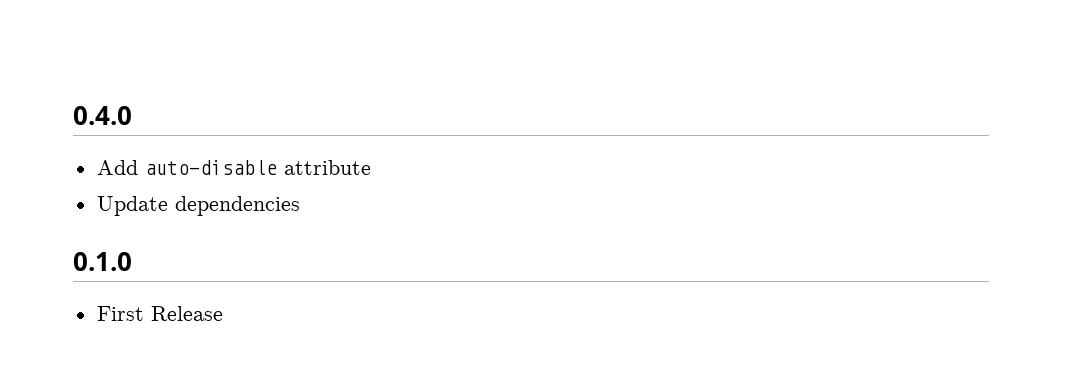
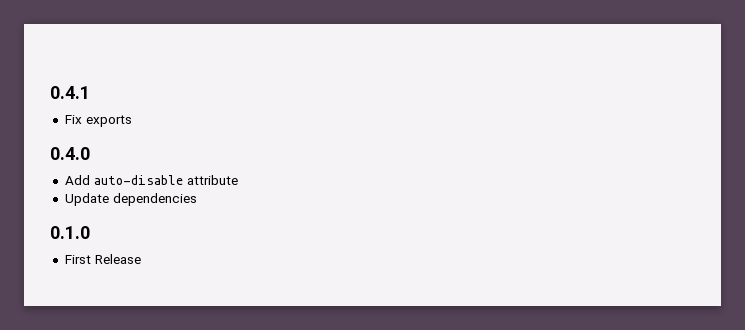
+ 0.4.1
+ Fix exports

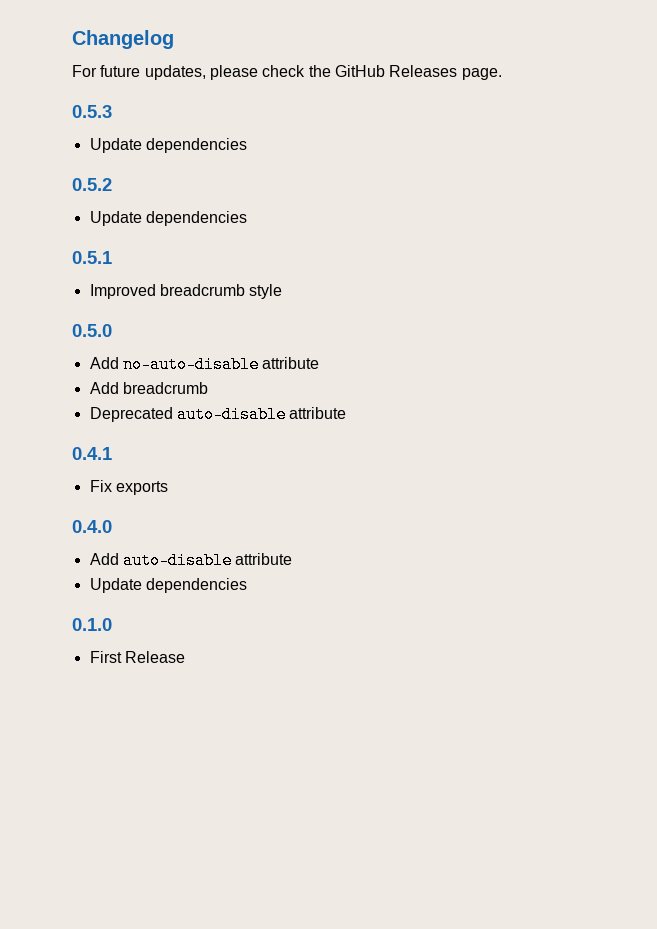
+ Changelog
+ For future updates, please check the GitHub Releases page.
+ 0.5.3
+ Update dependencies
+ 0.5.2
+ Update dependencies
+ 0.5.1
+ Improved breadcrumb style
+ 0.5.0
+ Add no-auto-disable attribute
+ Add breadcrumb
+ Deprecated auto-disable attribute

